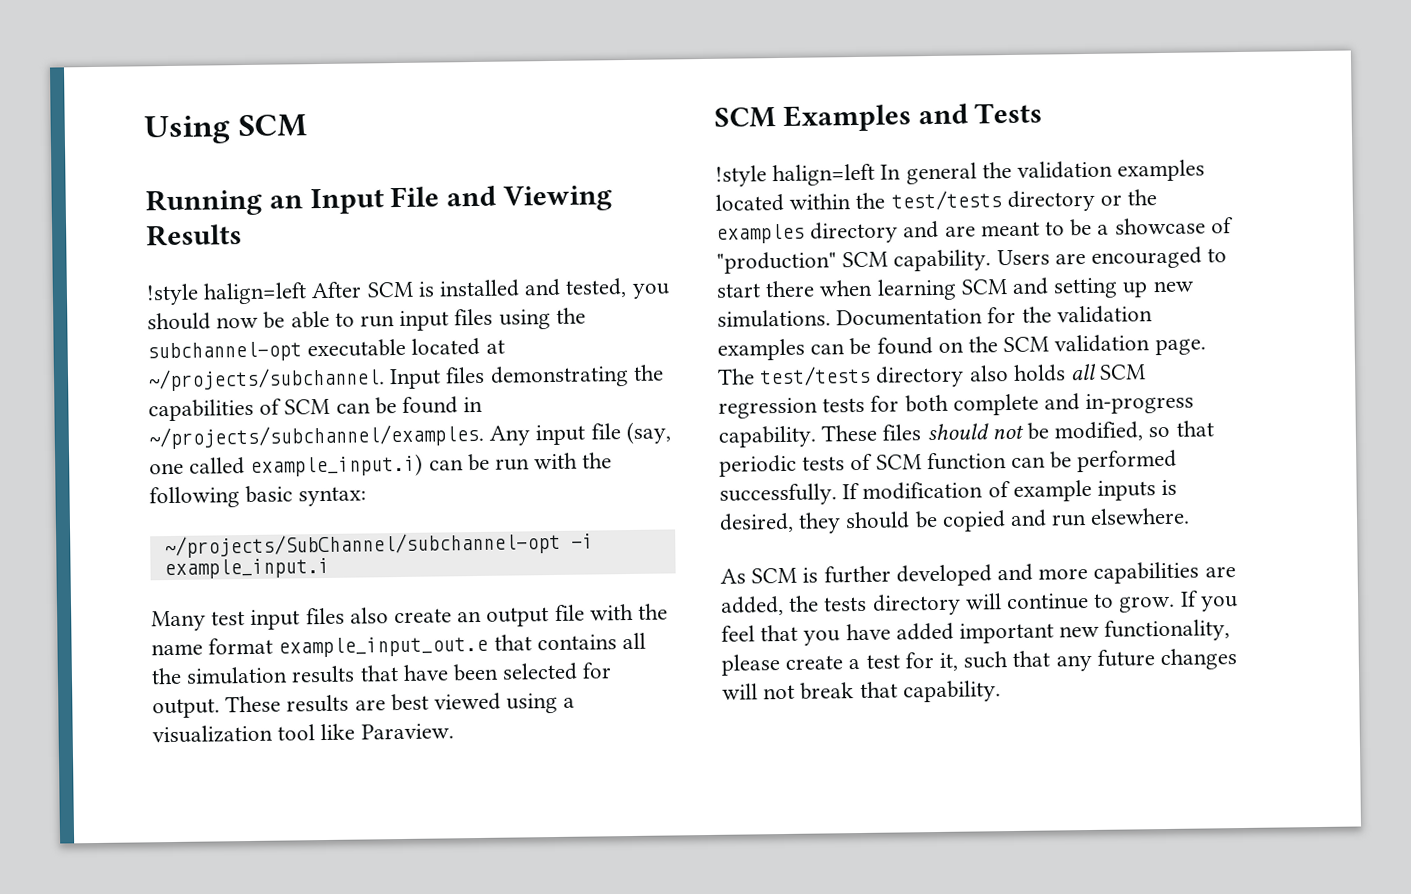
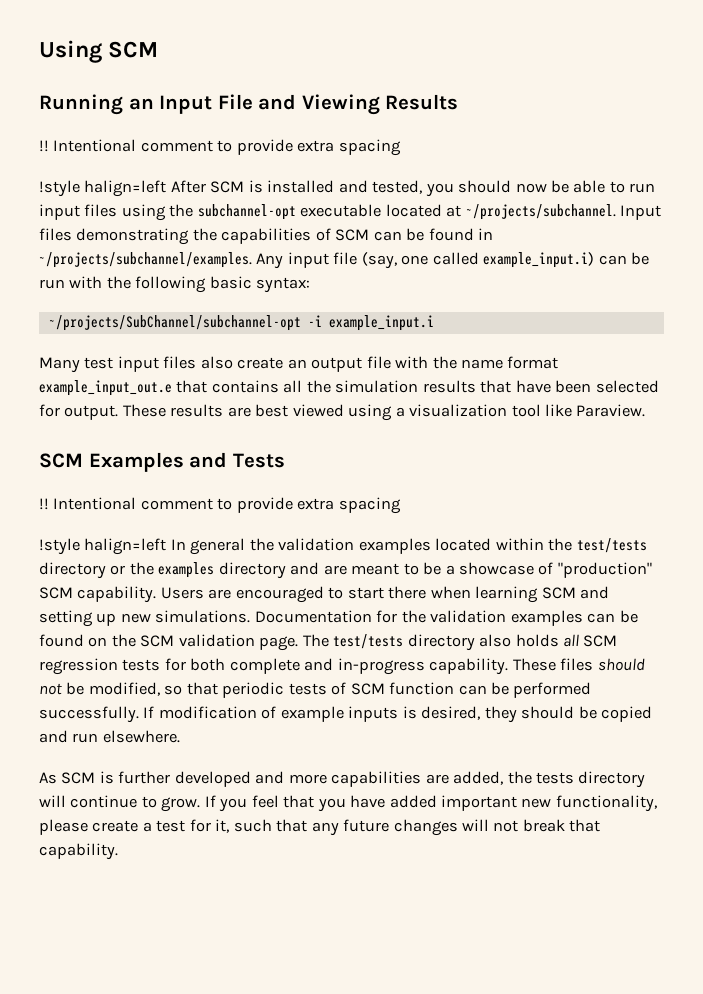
  Running an Input File and Viewing Results
+ !! Intentional comment to provide extra spacing
  SCM Examples and Tests
+ !! Intentional comment to provide extra spacing

